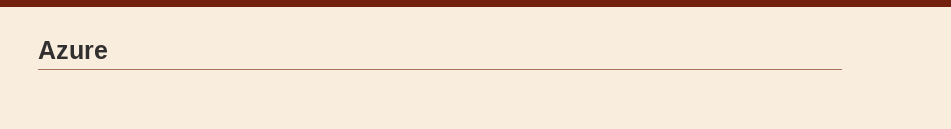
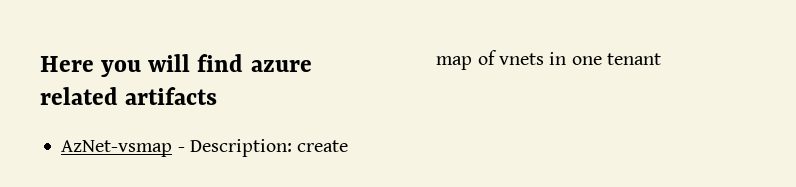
- Azure
+ Here you will find azure related artifacts
+ AzNet-vsmap - Description: create map of vnets in one tenant

